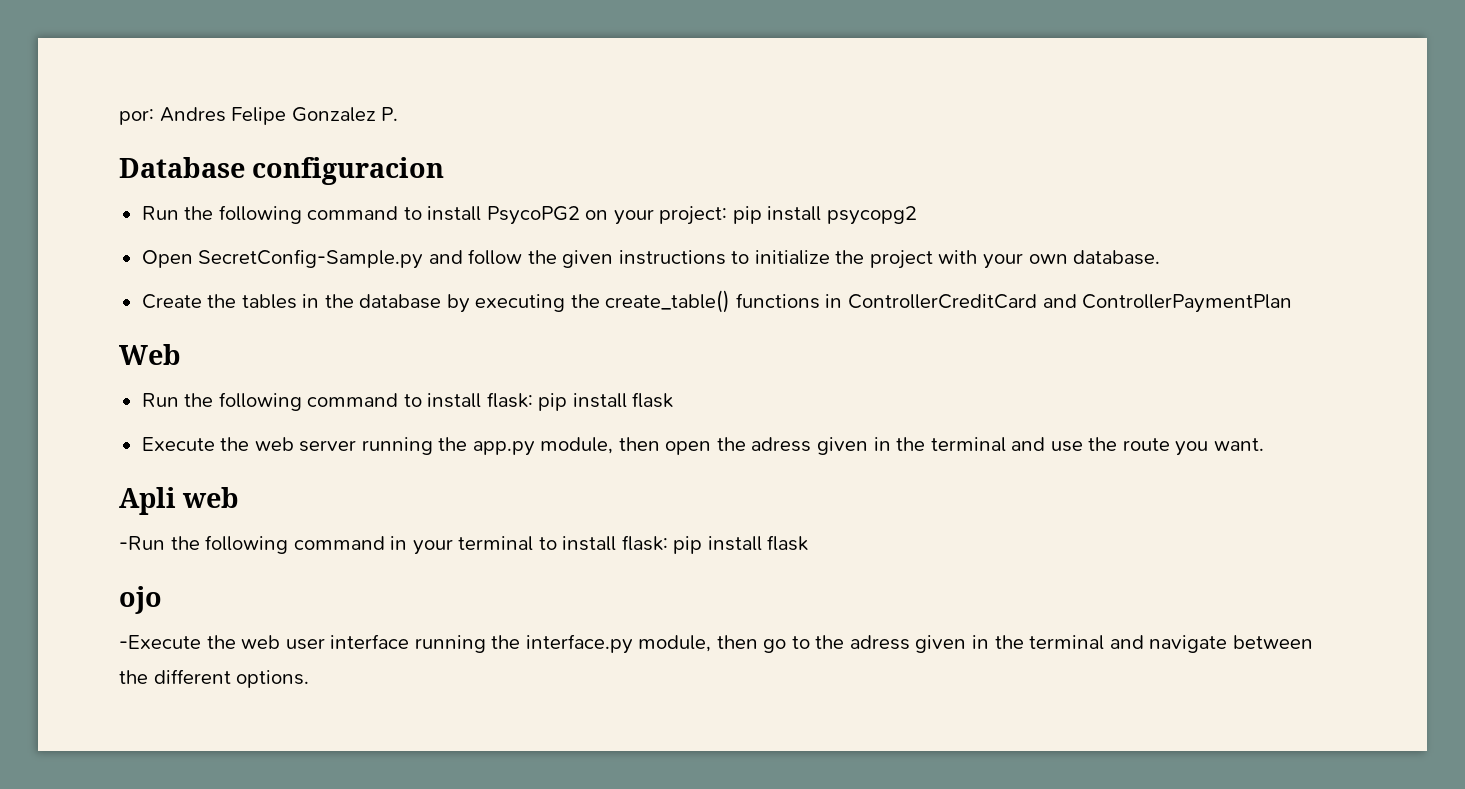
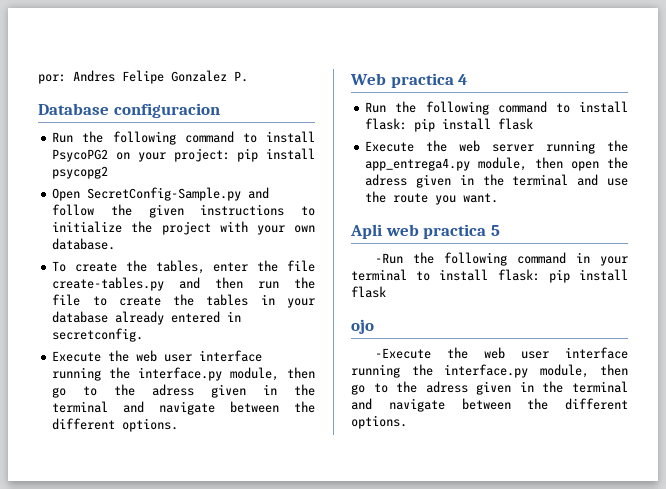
- Create the tables in the database by executing the create_table() functions in ControllerCreditCard and ControllerPaymentPlan
+ To create the tables, enter the file create-tables.py and then run the file to create the tables in your database already entered in secretconfig.
+ Execute the web user interface running the interface.py module, then go to the adress given in the terminal and navigate between the different options.
- Web
+ Web practica 4
- Execute the web server running the app.py module, then open the adress given in the terminal and use the route you want.
+ Execute the web server running the app_entrega4.py module, then open the adress given in the terminal and use the route you want.
- Apli web
+ Apli web practica 5

